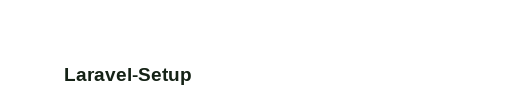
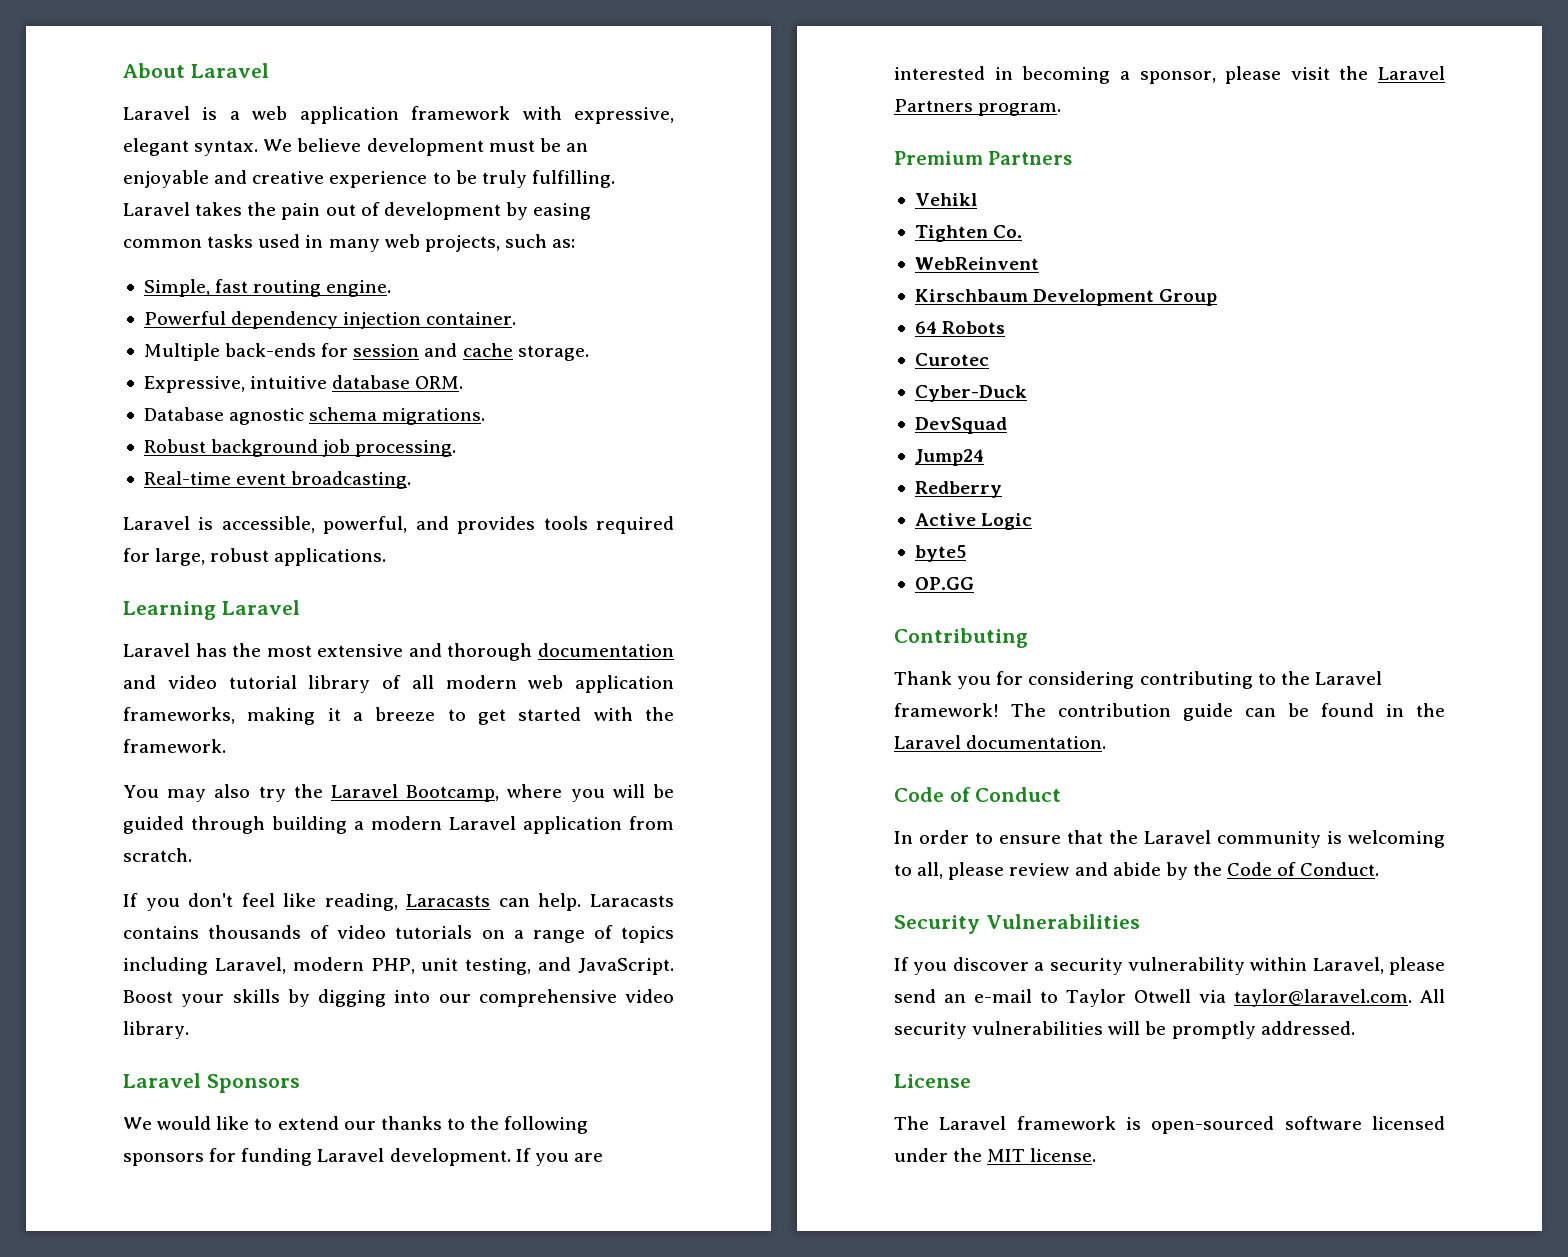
- Laravel-Setup
+ About Laravel
+ Laravel is a web application framework with expressive, elegant syntax. We believe development must be an enjoyable and creative experience to be truly fulfilling. Laravel takes the pain out of development by easing common tasks used in many web projects, such as:
+ Simple, fast routing engine.
+ Powerful dependency injection container.
+ Multiple back-ends for session and cache storage.
+ Expressive, intuitive database ORM.
+ Database agnostic schema migrations.
+ Robust background job processing.
+ Real-time event broadcasting.
+ Laravel is accessible, powerful, and provides tools required for large, robust applications.
+ Learning Laravel
+ Laravel has the most extensive and thorough documentation and video tutorial library of all modern web application frameworks, making it a breeze to get started with the framework.
+ You may also try the Laravel Bootcamp, where you will be guided through building a modern Laravel application from scratch.
+ If you don't feel like reading, Laracasts can help. Laracasts contains thousands of video tutorials on a range of topics including Laravel, modern PHP, unit testing, and JavaScript. Boost your skills by digging into our comprehensive video library.
+ Laravel Sponsors
+ We would like to extend our thanks to the following sponsors for funding Laravel development. If you are interested in becoming a sponsor, please visit the Laravel Partners program.
+ Premium Partners
+ Vehikl
+ Tighten Co.
+ WebReinvent
+ Kirschbaum Development Group
+ 64 Robots
+ Curotec
+ Cyber-Duck
+ DevSquad
+ Jump24
+ Redberry
+ Active Logic
+ byte5
+ OP.GG
+ Contributing
+ Thank you for considering contributing to the Laravel framework! The contribution guide can be found in the Laravel documentation.
+ Code of Conduct
+ In order to ensure that the Laravel community is welcoming to all, please review and abide by the Code of Conduct.
+ Security Vulnerabilities
+ If you discover a security vulnerability within Laravel, please send an e-mail to Taylor Otwell via taylor@laravel.com. All security vulnerabilities will be promptly addressed.
+ License
+ The Laravel framework is open-sourced software licensed under the MIT license.

